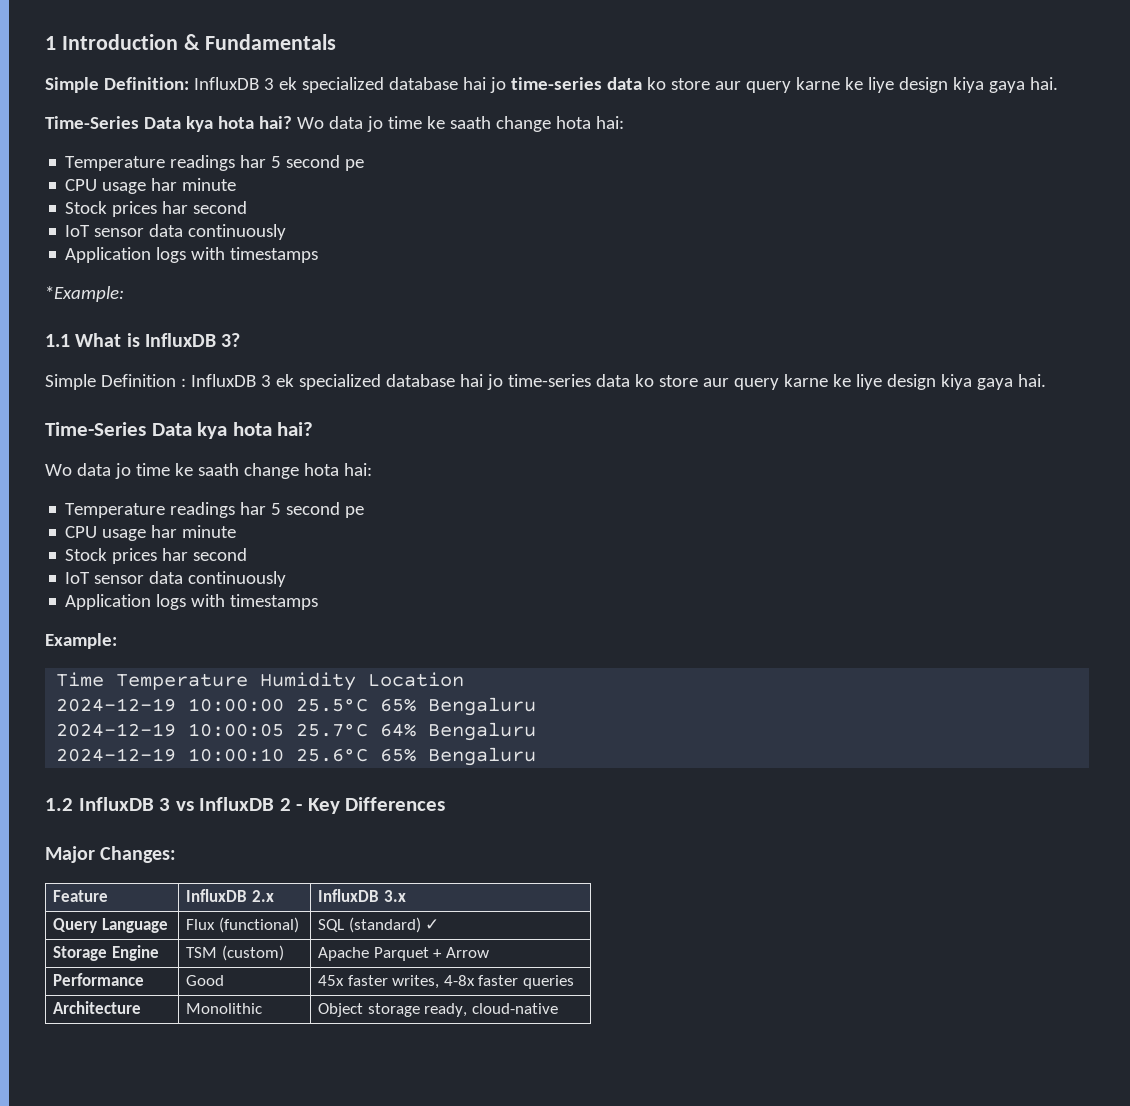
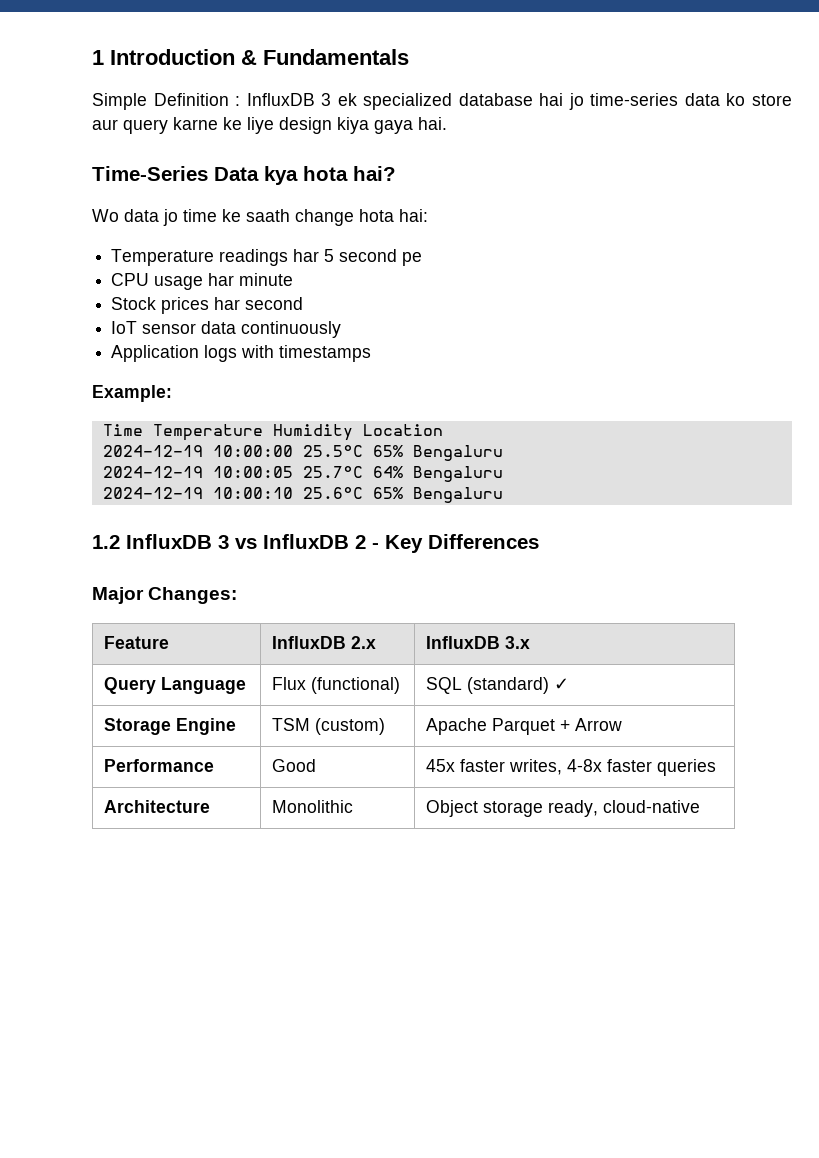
- Simple Definition: InfluxDB 3 ek specialized database hai jo time-series data ko store aur query karne ke liye design kiya gaya hai.
- Time-Series Data kya hota hai? Wo data jo time ke saath change hota hai:
- Temperature readings har 5 second pe
- CPU usage har minute
- Stock prices har second
- IoT sensor data continuously
- Application logs with timestamps
- *Example:
- 1.1 What is InfluxDB 3?

